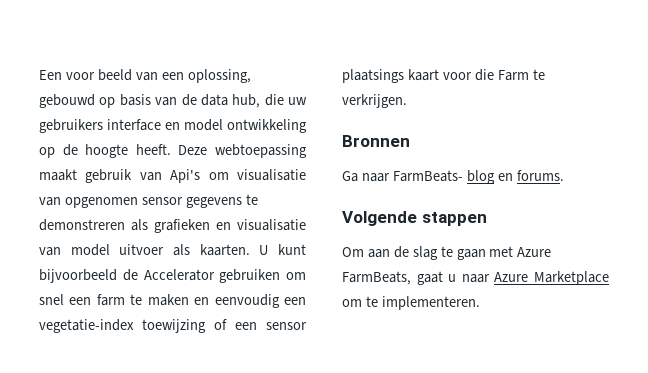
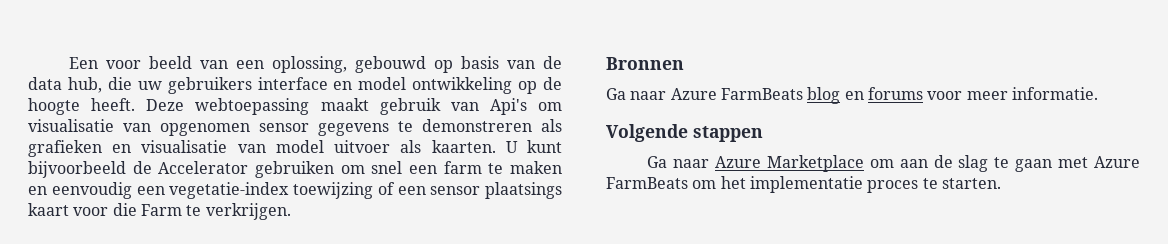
- Ga naar FarmBeats- blog en forums.
+ Ga naar Azure FarmBeats blog en forums voor meer informatie.
  Volgende stappen
- Om aan de slag te gaan met Azure FarmBeats, gaat u naar Azure Marketplace om te implementeren.
+ Ga naar Azure Marketplace om aan de slag te gaan met Azure FarmBeats om het implementatie proces te starten.

